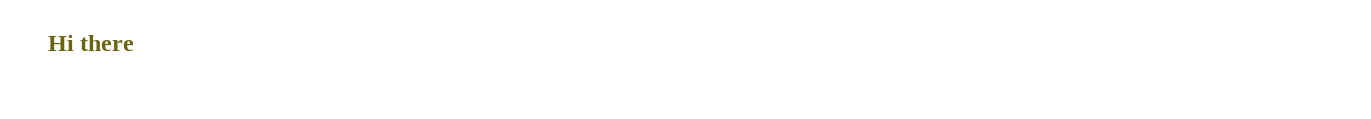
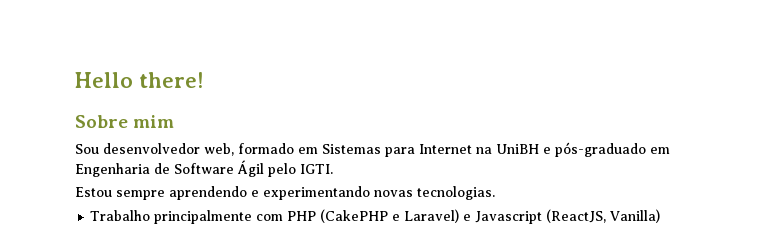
- Hi there
+ Hello there!
+ Sobre mim
+ Sou desenvolvedor web, formado em Sistemas para Internet na UniBH e pós-graduado em Engenharia de Software Ágil pelo IGTI.
+ Estou sempre aprendendo e experimentando novas tecnologias.
+ Trabalho principalmente com PHP (CakePHP e Laravel) e Javascript (ReactJS, Vanilla)

